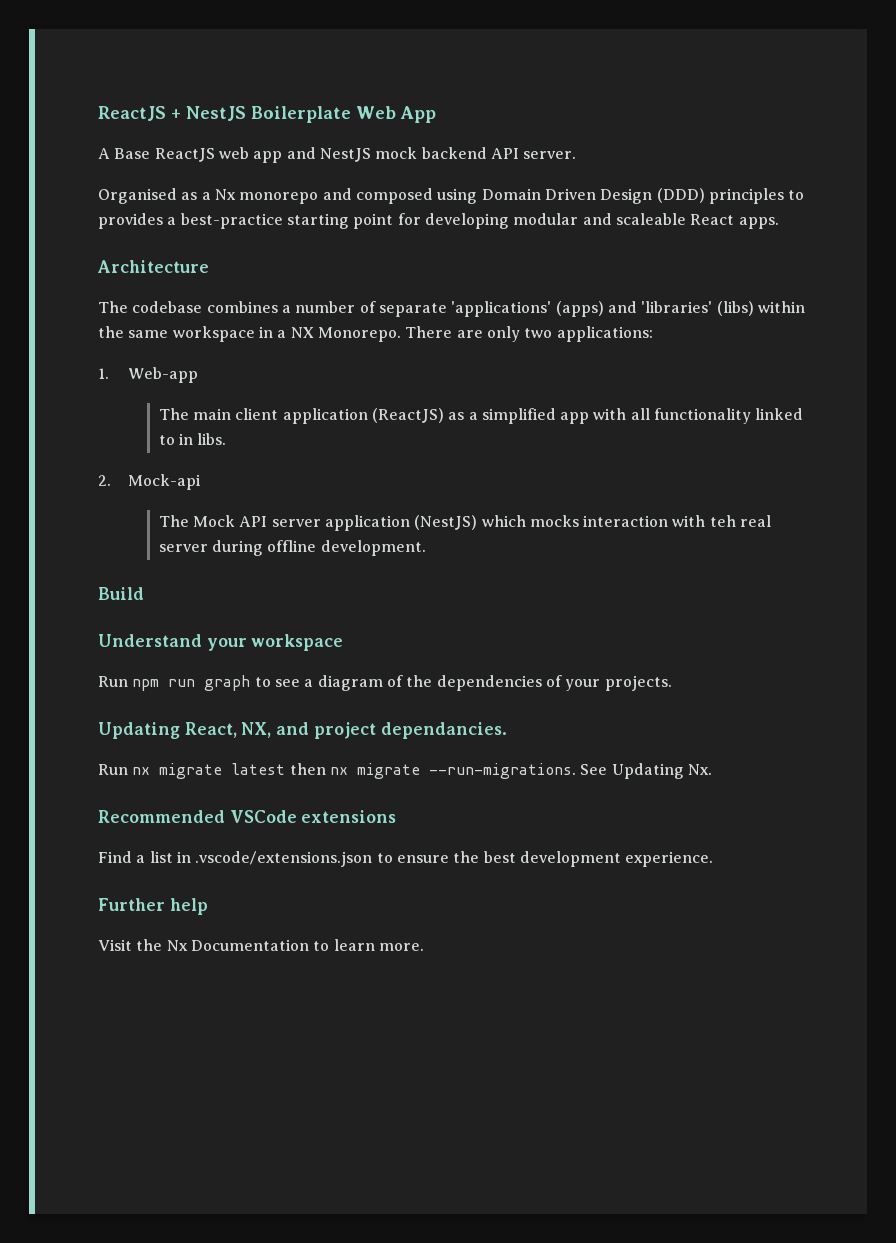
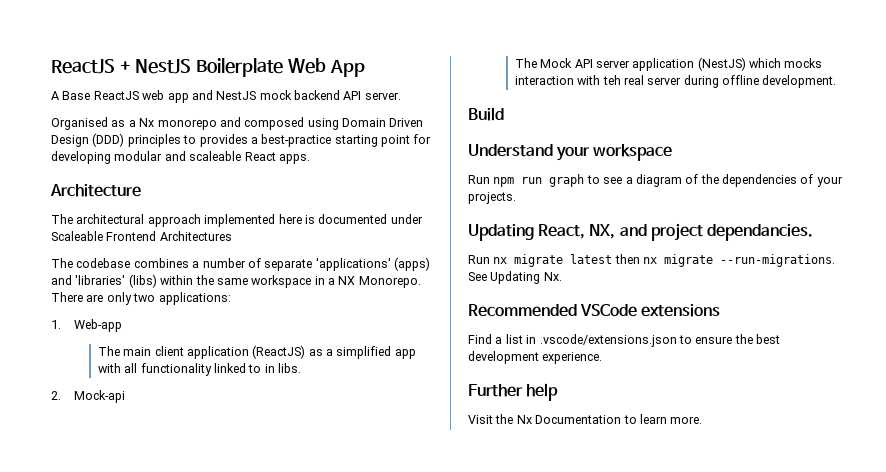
+ The architectural approach implemented here is documented under Scaleable Frontend Architectures

